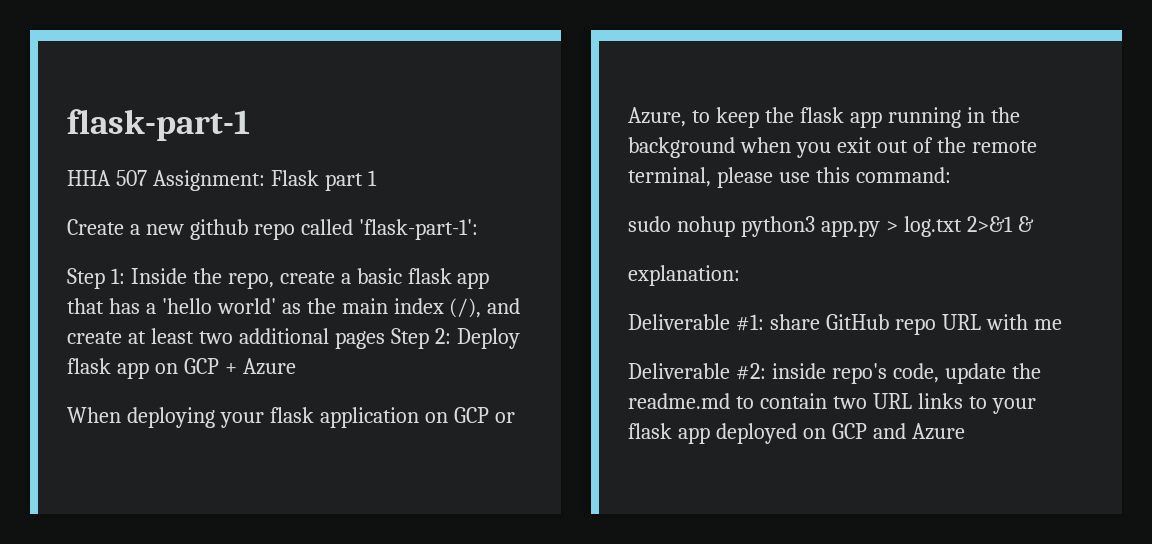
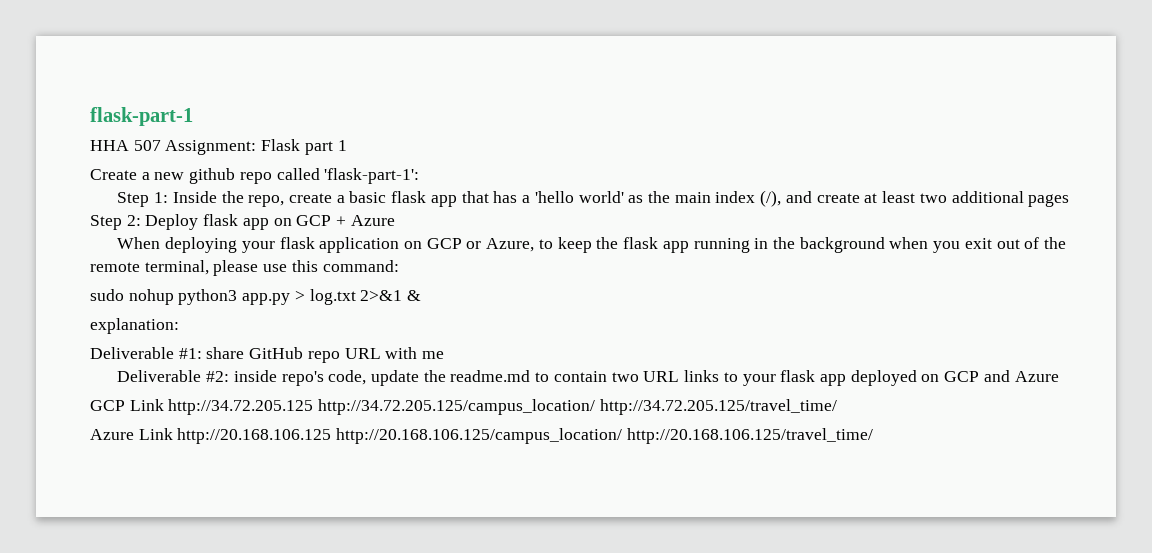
+ GCP Link http://34.72.205.125 http://34.72.205.125/campus_location/ http://34.72.205.125/travel_time/
+ Azure Link http://20.168.106.125 http://20.168.106.125/campus_location/ http://20.168.106.125/travel_time/

